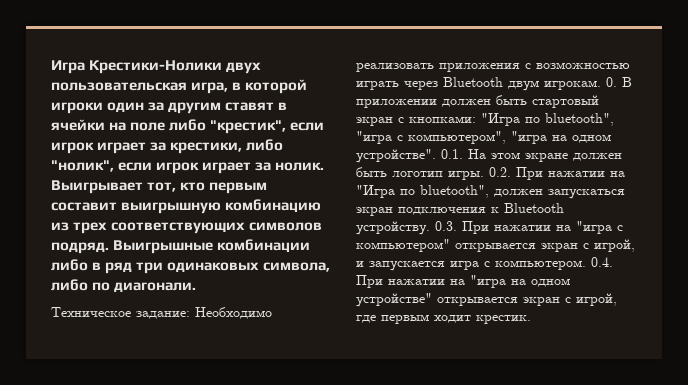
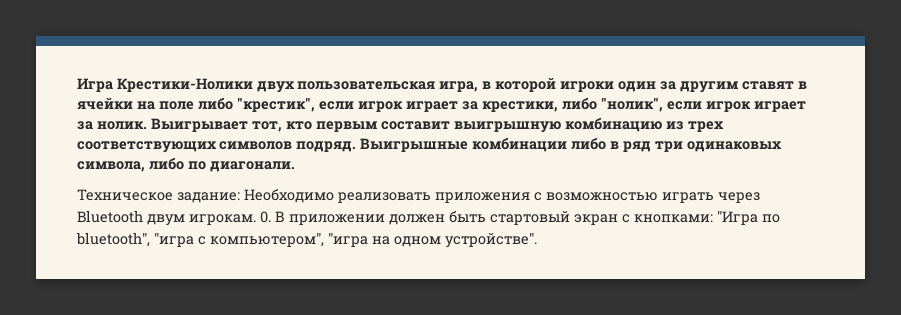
- 0.1. На этом экране должен быть логотип игры. 0.2. При нажатии на "Игра по bluetooth", должен запускаться экран подключения к Bluetooth устройству. 0.3. При нажатии на "игра с компьютером" открывается экран с игрой, и запускается игра с компьютером. 0.4. При нажатии на "игра на одном устройстве" открывается экран с игрой, где первым ходит крестик.

